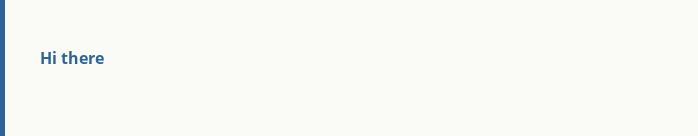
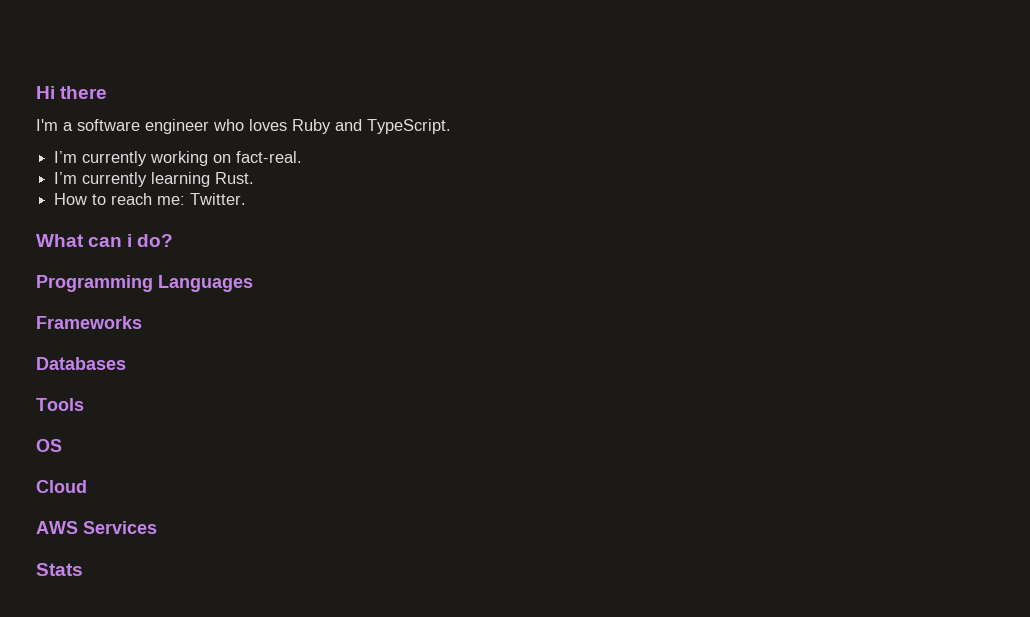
+ I'm a software engineer who loves Ruby and TypeScript.
+ I’m currently working on fact-real.
+ I’m currently learning Rust.
+ How to reach me: Twitter.
+ What can i do?
+ Programming Languages
+ Frameworks
+ Databases
+ Tools
+ OS
+ Cloud
+ AWS Services
+ Stats

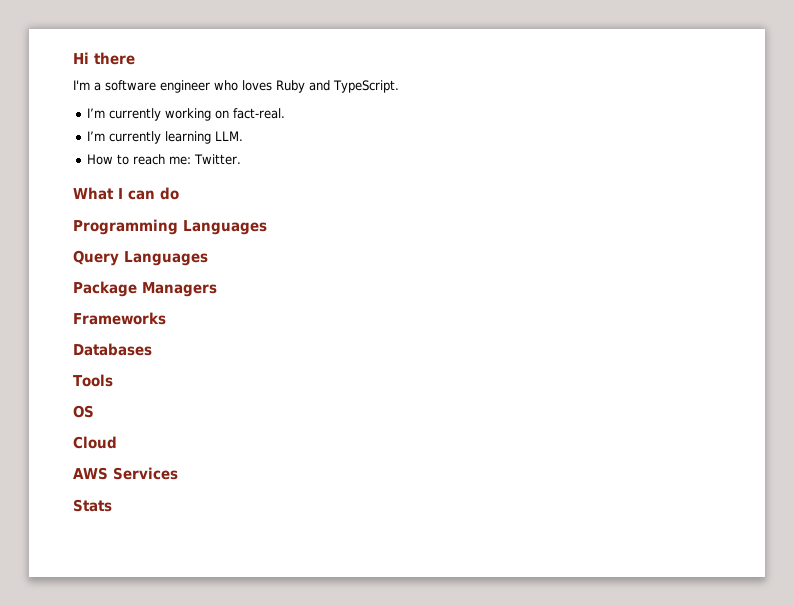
- I’m currently learning Rust.
+ I’m currently learning LLM.
- What can i do?
+ What I can do
+ Query Languages
+ Package Managers

